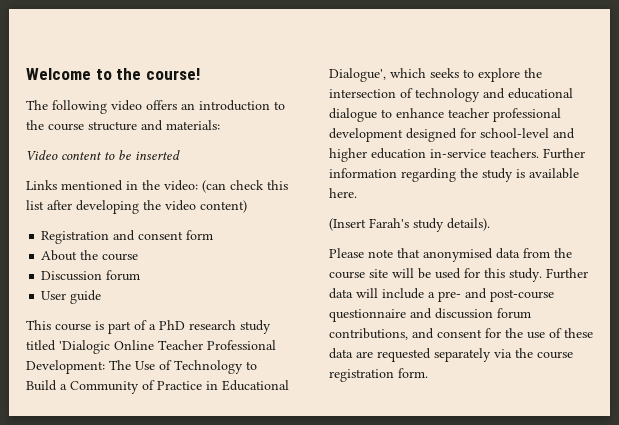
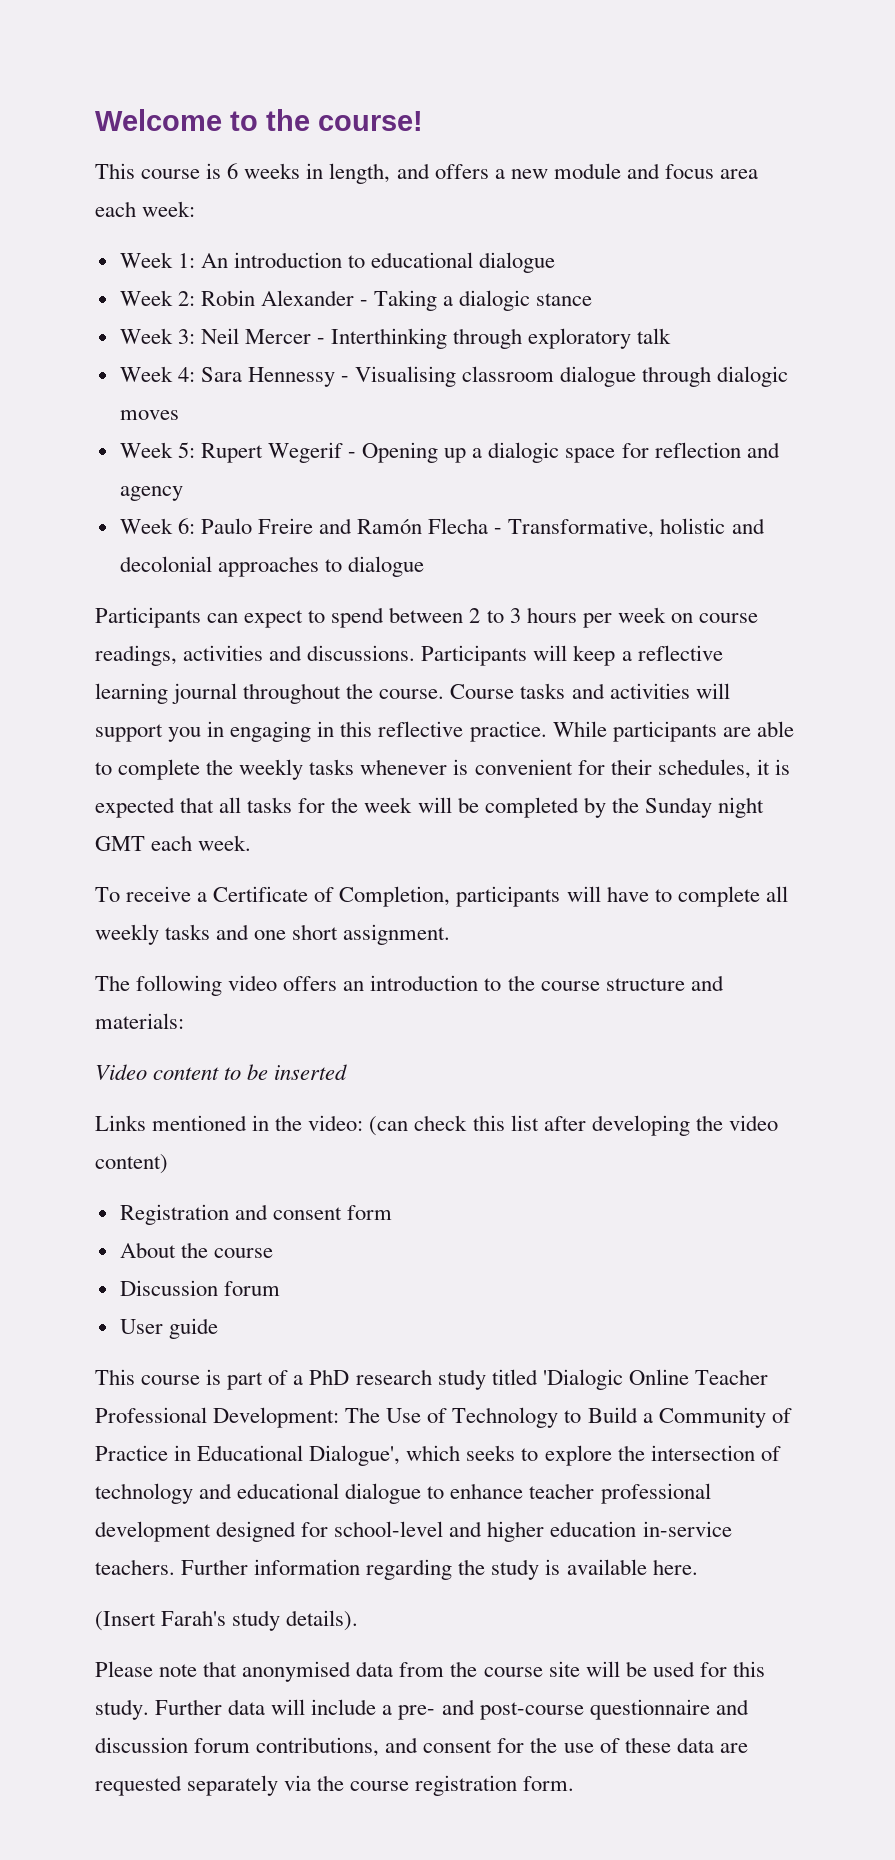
+ This course is 6 weeks in length, and offers a new module and focus area each week:
+ Week 1: An introduction to educational dialogue
+ Week 2: Robin Alexander - Taking a dialogic stance
+ Week 3: Neil Mercer - Interthinking through exploratory talk
+ Week 4: Sara Hennessy - Visualising classroom dialogue through dialogic moves
+ Week 5: Rupert Wegerif - Opening up a dialogic space for reflection and agency
+ Week 6: Paulo Freire and Ramón Flecha - Transformative, holistic and decolonial approaches to dialogue
+ Participants can expect to spend between 2 to 3 hours per week on course readings, activities and discussions. Participants will keep a reflective learning journal throughout the course. Course tasks and activities will support you in engaging in this reflective practice. While participants are able to complete the weekly tasks whenever is convenient for their schedules, it is expected that all tasks for the week will be completed by the Sunday night GMT each week.
+ To receive a Certificate of Completion, participants will have to complete all weekly tasks and one short assignment.

